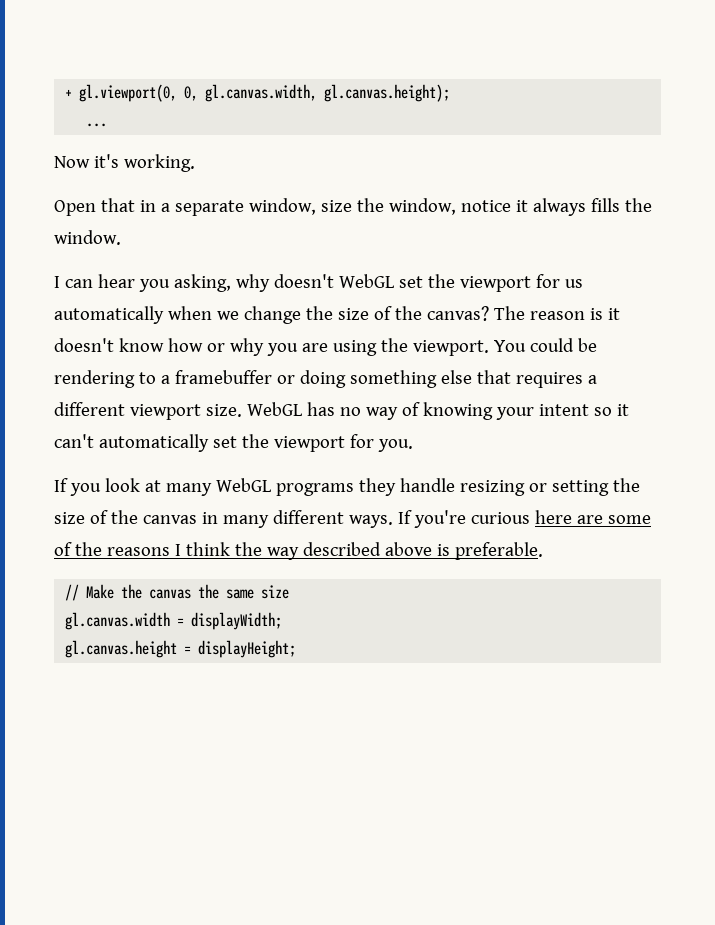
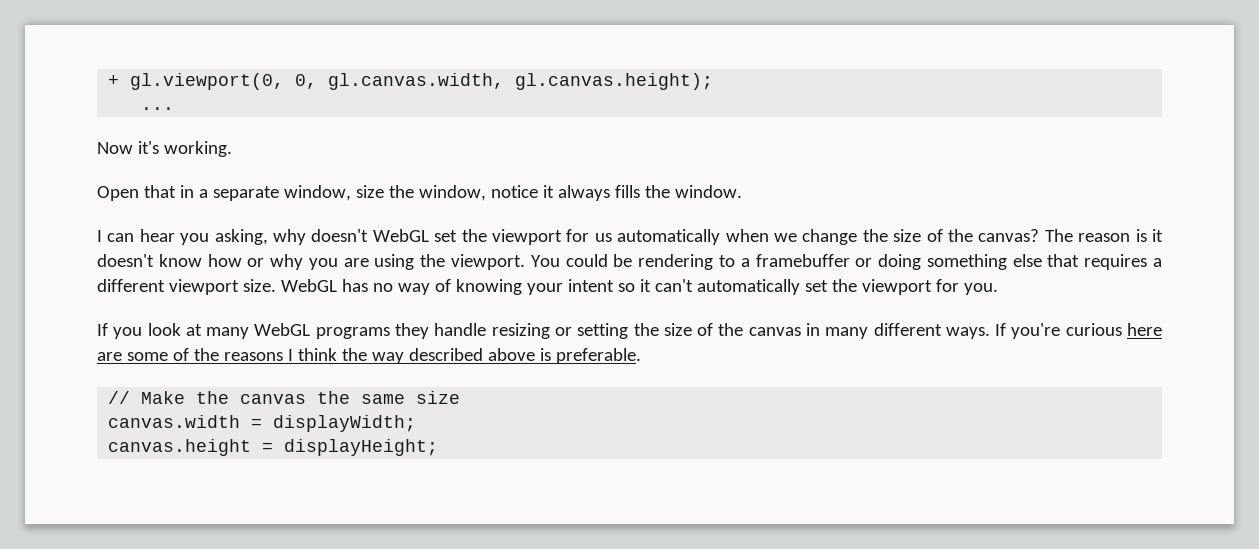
- gl.canvas.width = displayWidth;
+ canvas.width = displayWidth;
- gl.canvas.height = displayHeight;
+ canvas.height = displayHeight;

